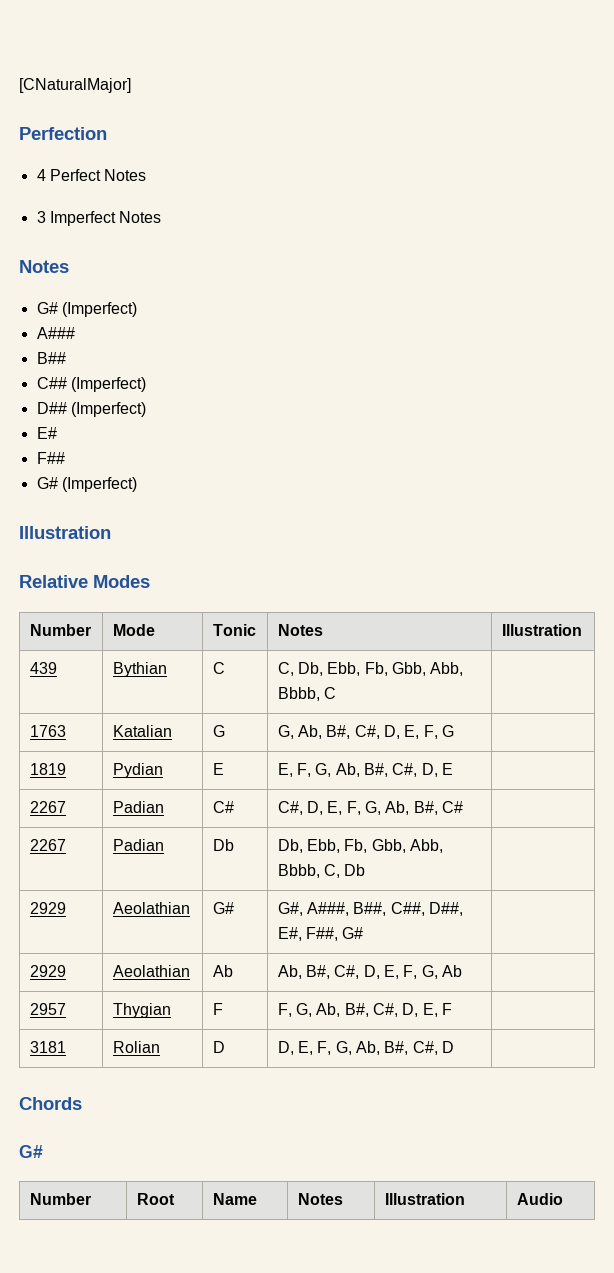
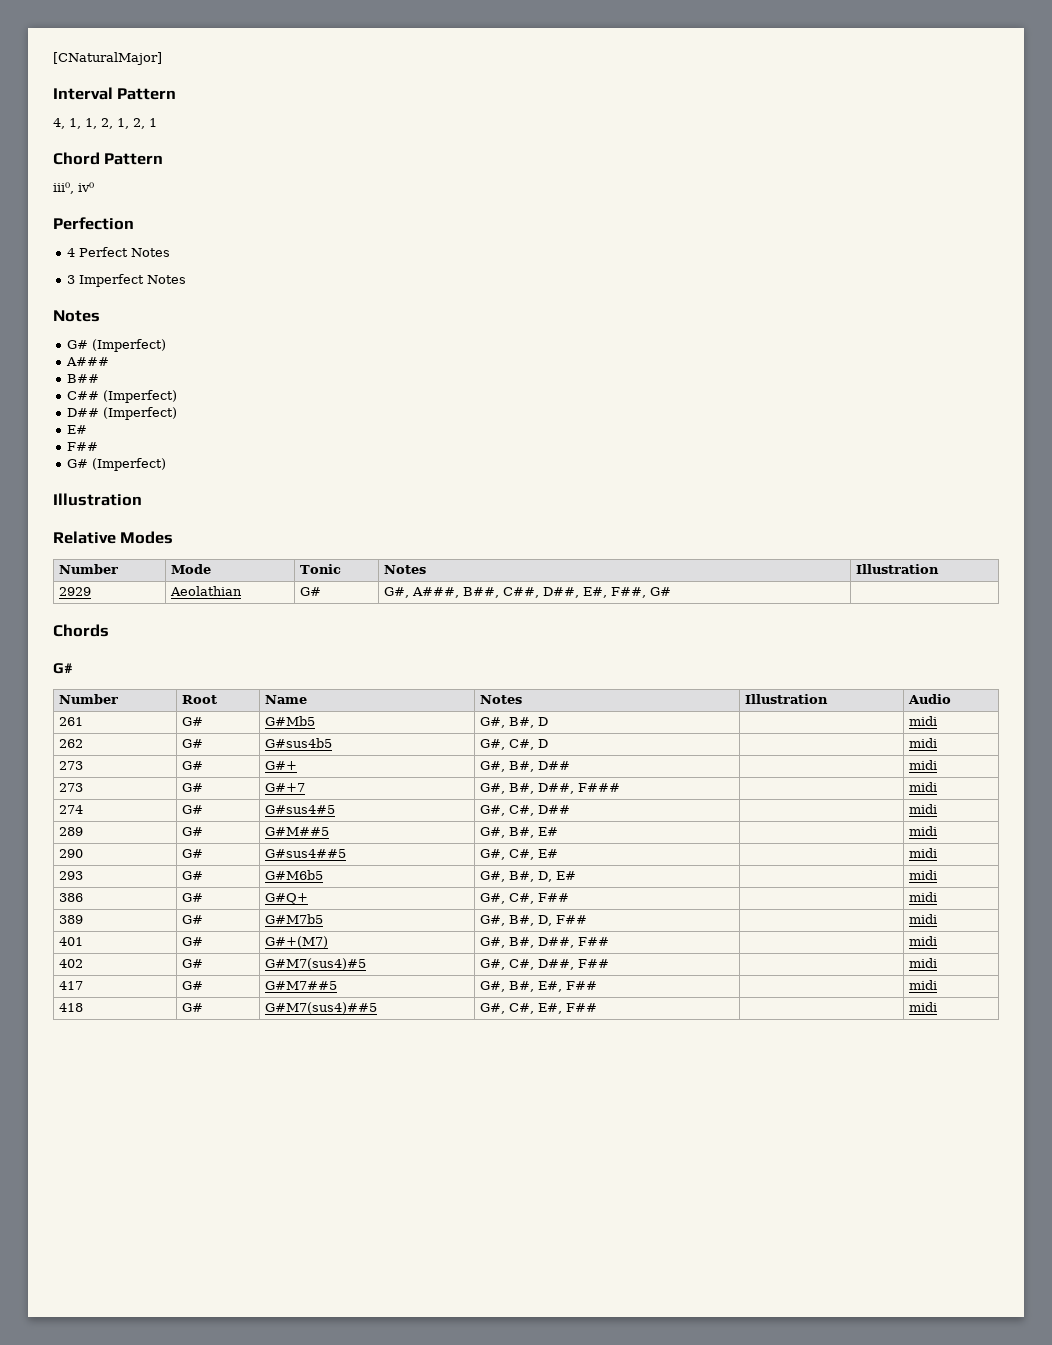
+ Interval Pattern
+ 4, 1, 1, 2, 1, 2, 1
+ Chord Pattern
+ iii⁰, iv⁰
- 439 | Bythian | C | C, Db, Ebb, Fb, Gbb, Abb, Bbbb, C |
- 1763 | Katalian | G | G, Ab, B#, C#, D, E, F, G |
- 1819 | Pydian | E | E, F, G, Ab, B#, C#, D, E |
- 2267 | Padian | C# | C#, D, E, F, G, Ab, B#, C# |
- 2267 | Padian | Db | Db, Ebb, Fb, Gbb, Abb, Bbbb, C, Db |
- 2929 | Aeolathian | Ab | Ab, B#, C#, D, E, F, G, Ab |
- 2957 | Thygian | F | F, G, Ab, B#, C#, D, E, F |
- 3181 | Rolian | D | D, E, F, G, Ab, B#, C#, D |
+ 261 | G# | G#Mb5 | G#, B#, D | | midi
+ 262 | G# | G#sus4b5 | G#, C#, D | | midi
+ 273 | G# | G#+ | G#, B#, D## | | midi
+ 273 | G# | G#+7 | G#, B#, D##, F### | | midi
+ 274 | G# | G#sus4#5 | G#, C#, D## | | midi
+ 289 | G# | G#M##5 | G#, B#, E# | | midi
+ 290 | G# | G#sus4##5 | G#, C#, E# | | midi
+ 293 | G# | G#M6b5 | G#, B#, D, E# | | midi
+ 386 | G# | G#Q+ | G#, C#, F## | | midi
+ 389 | G# | G#M7b5 | G#, B#, D, F## | | midi
+ 401 | G# | G#+(M7) | G#, B#, D##, F## | | midi
+ 402 | G# | G#M7(sus4)#5 | G#, C#, D##, F## | | midi
+ 417 | G# | G#M7##5 | G#, B#, E#, F## | | midi
+ 418 | G# | G#M7(sus4)##5 | G#, C#, E#, F## | | midi

